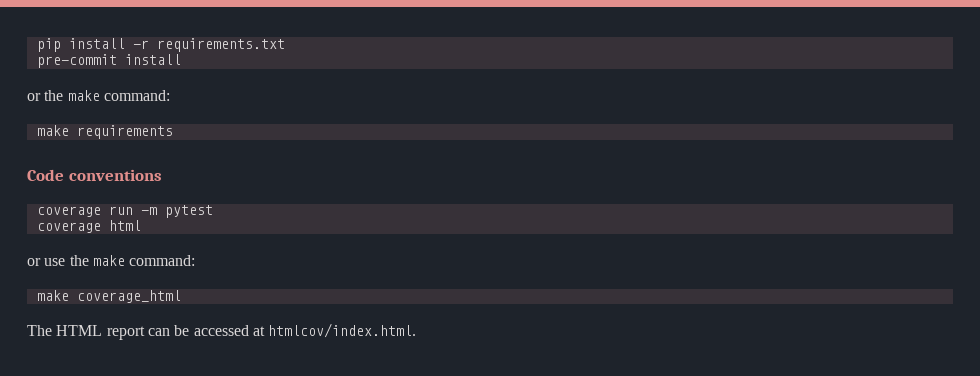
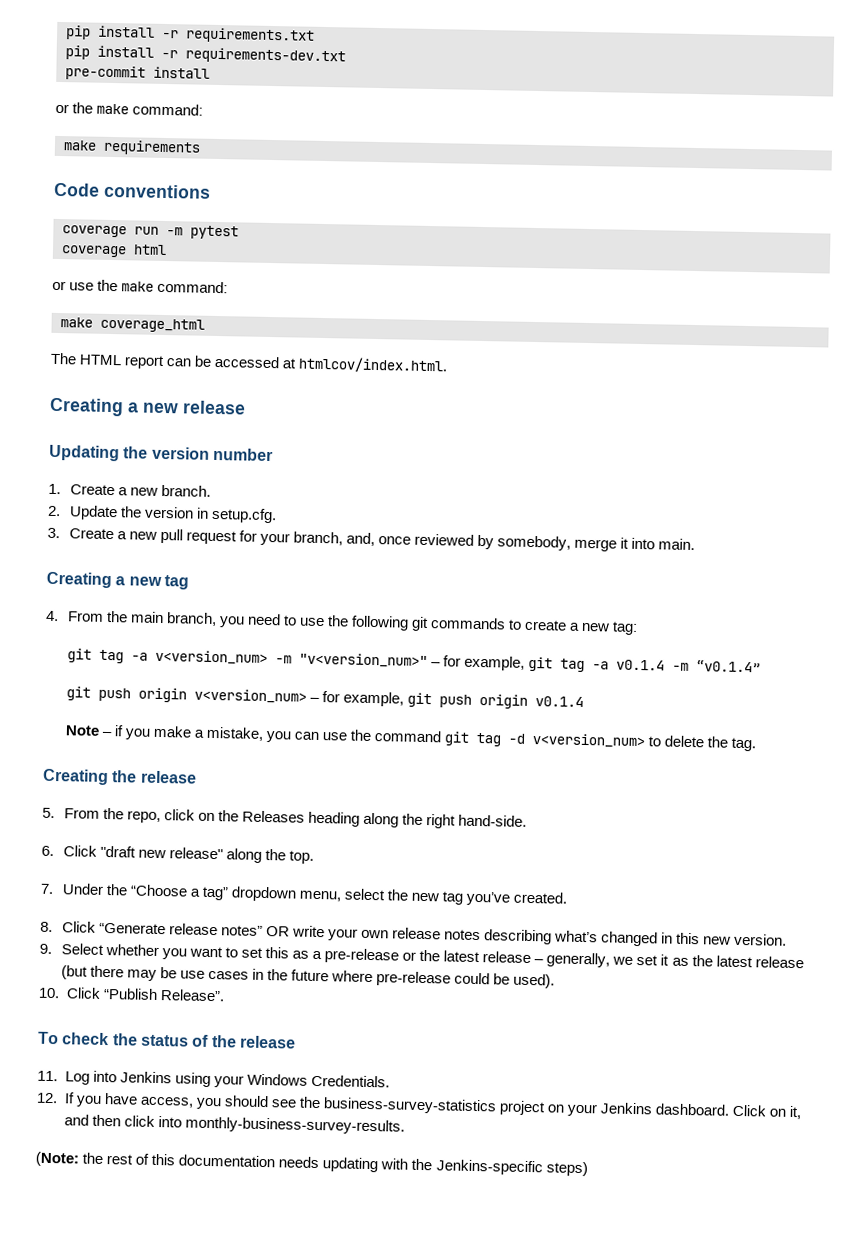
+ pip install -r requirements-dev.txt
+ Creating a new release
+ Updating the version number
+ 1. Create a new branch.
+ 2. Update the version in setup.cfg.
+ 3. Create a new pull request for your branch, and, once reviewed by somebody, merge it into main.
+ Creating a new tag
+ 4. From the main branch, you need to use the following git commands to create a new tag:
+ git tag -a v<version_num> -m "v<version_num>" – for example, git tag -a v0.1.4 -m “v0.1.4”
+ git push origin v<version_num> – for example, git push origin v0.1.4
+ Note – if you make a mistake, you can use the command git tag -d v<version_num> to delete the tag.
+ Creating the release
+ 5. From the repo, click on the Releases heading along the right hand-side.
+ 6. Click "draft new release" along the top.
+ 7. Under the “Choose a tag” dropdown menu, select the new tag you’ve created.
+ 8. Click “Generate release notes” OR write your own release notes describing what’s changed in this new version.
+ 9. Select whether you want to set this as a pre-release or the latest release – generally, we set it as the latest release (but there may be use cases in the future where pre-release could be used).
+ 10. Click “Publish Release”.
+ To check the status of the release
+ 11. Log into Jenkins using your Windows Credentials.
+ 12. If you have access, you should see the business-survey-statistics project on your Jenkins dashboard. Click on it, and then click into monthly-business-survey-results.
+ (Note: the rest of this documentation needs updating with the Jenkins-specific steps)

